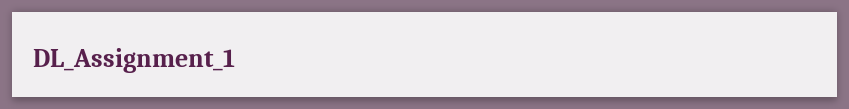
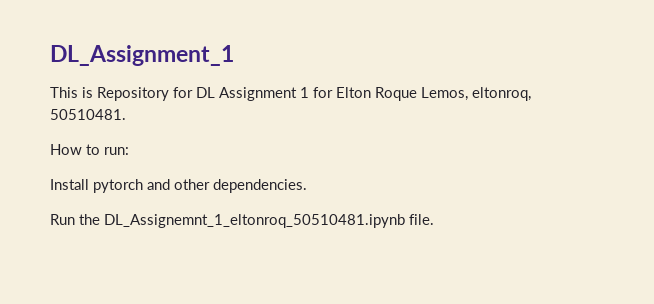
+ This is Repository for DL Assignment 1 for Elton Roque Lemos, eltonroq, 50510481.
+ How to run:
+ Install pytorch and other dependencies.
+ Run the DL_Assignemnt_1_eltonroq_50510481.ipynb file.

